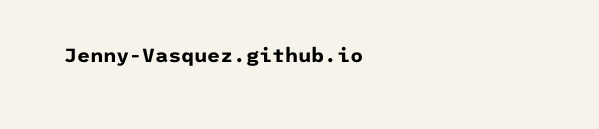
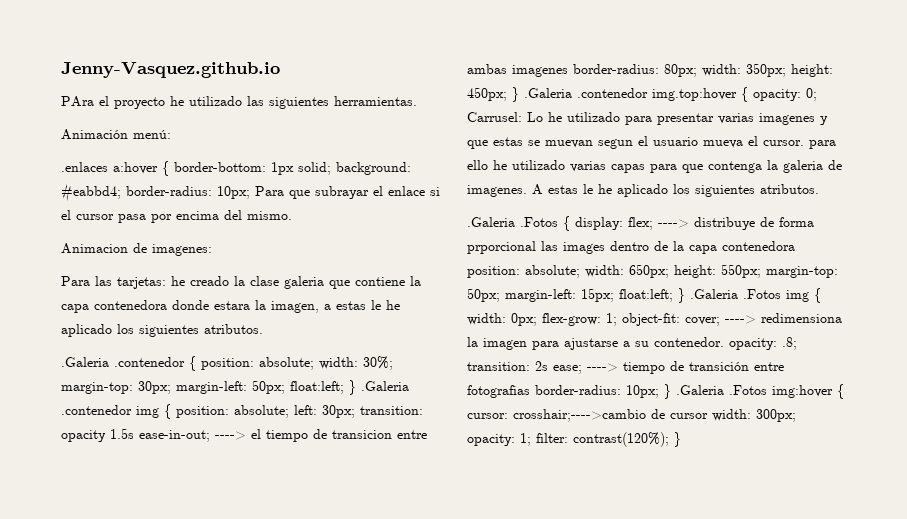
+ PAra el proyecto he utilizado las siguientes herramientas.
+ Animación menú:
+ .enlaces a:hover { border-bottom: 1px solid; background: #eabbd4; border-radius: 10px; Para que subrayar el enlace si el cursor pasa por encima del mismo.
+ Animacion de imagenes:
+ Para las tarjetas: he creado la clase galeria que contiene la capa contenedora donde estara la imagen, a estas le he aplicado los siguientes atributos.
+ .Galeria .contenedor { position: absolute; width: 30%; margin-top: 30px; margin-left: 50px; float:left; } .Galeria .contenedor img { position: absolute; left: 30px; transition: opacity 1.5s ease-in-out; ----> el tiempo de transicion entre ambas imagenes border-radius: 80px; width: 350px; height: 450px; } .Galeria .contenedor img.top:hover { opacity: 0; Carrusel: Lo he utilizado para presentar varias imagenes y que estas se muevan segun el usuario mueva el cursor. para ello he utilizado varias capas para que contenga la galeria de imagenes. A estas le he aplicado los siguientes atributos.
+ .Galeria .Fotos { display: flex; ----> distribuye de forma prporcional las images dentro de la capa contenedora position: absolute; width: 650px; height: 550px; margin-top: 50px; margin-left: 15px; float:left; } .Galeria .Fotos img { width: 0px; flex-grow: 1; object-fit: cover; ----> redimensiona la imagen para ajustarse a su contenedor. opacity: .8; transition: 2s ease; ----> tiempo de transición entre fotografias border-radius: 10px; } .Galeria .Fotos img:hover { cursor: crosshair;---->cambio de cursor width: 300px; opacity: 1; filter: contrast(120%); }

